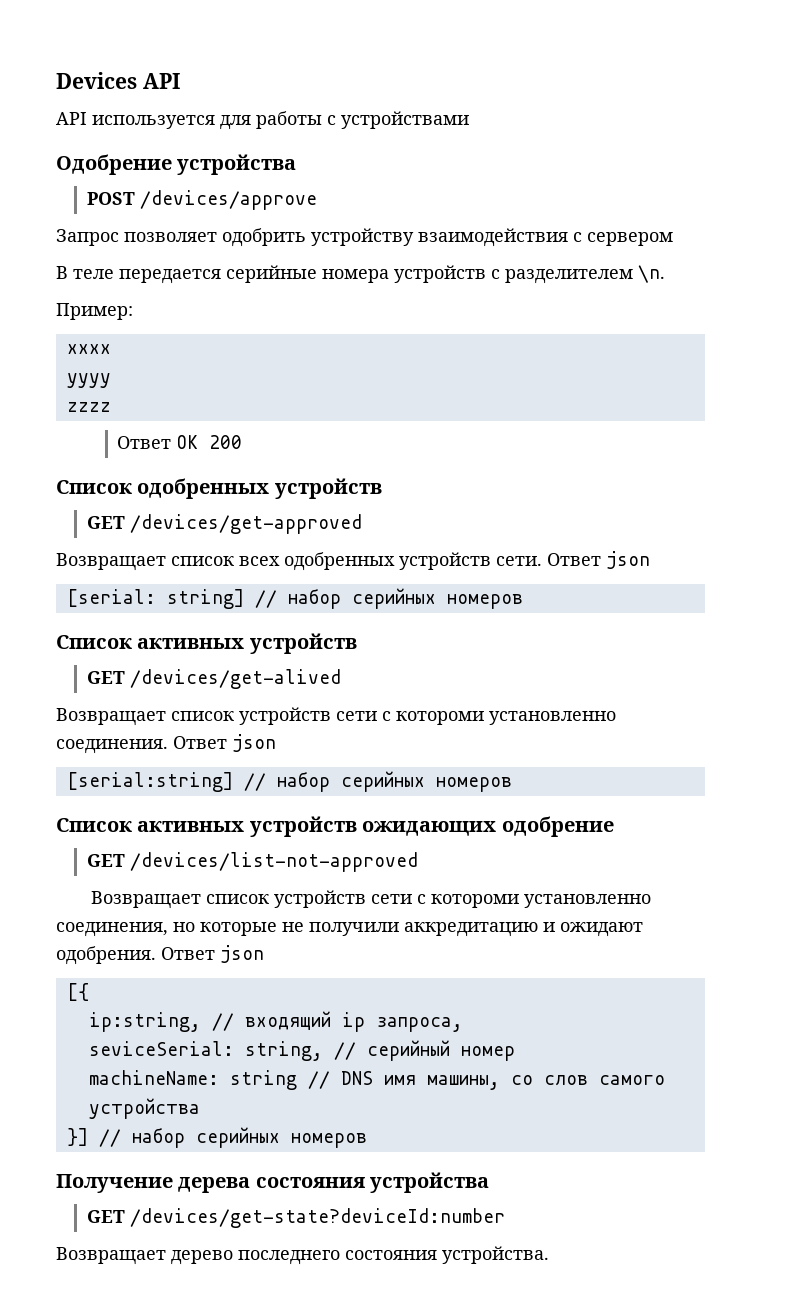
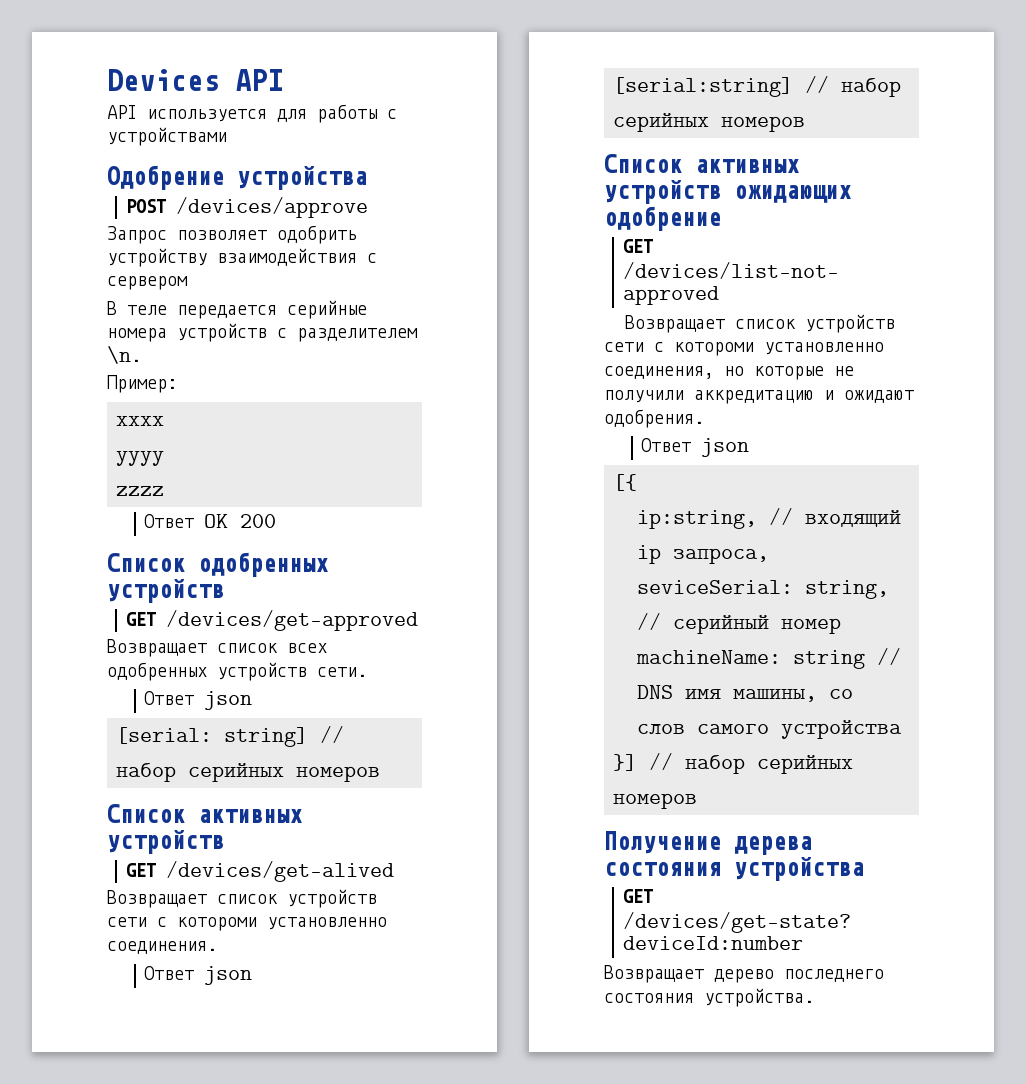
- Возвращает список всех одобренных устройств сети. Ответ json
+ Возвращает список всех одобренных устройств сети.
+ Ответ json
- Возвращает список устройств сети с котороми установленно соединения. Ответ json
+ Возвращает список устройств сети с котороми установленно соединения.
+ Ответ json
- Возвращает список устройств сети с котороми установленно соединения, но которые не получили аккредитацию и ожидают одобрения. Ответ json
+ Возвращает список устройств сети с котороми установленно соединения, но которые не получили аккредитацию и ожидают одобрения.
+ Ответ json

